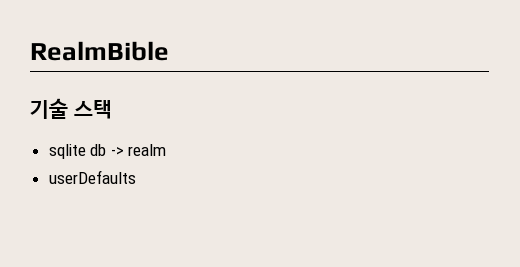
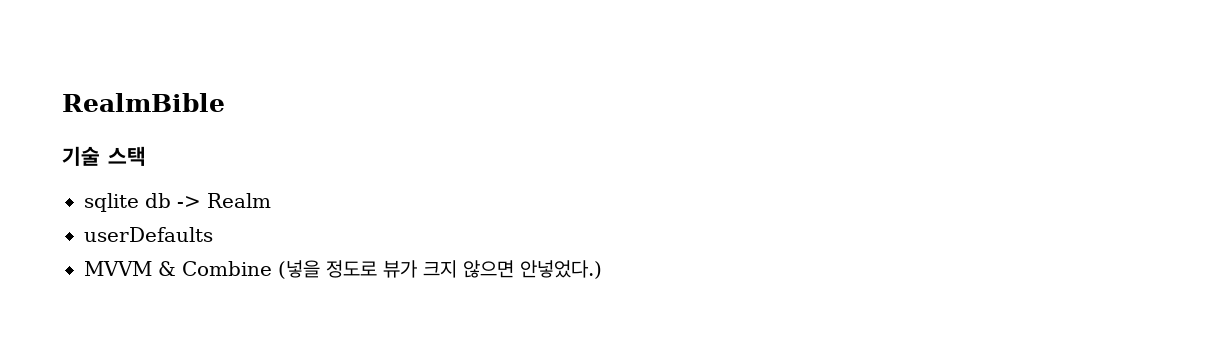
- sqlite db -> realm
+ sqlite db -> Realm
+ MVVM & Combine (넣을 정도로 뷰가 크지 않으면 안넣었다.)

